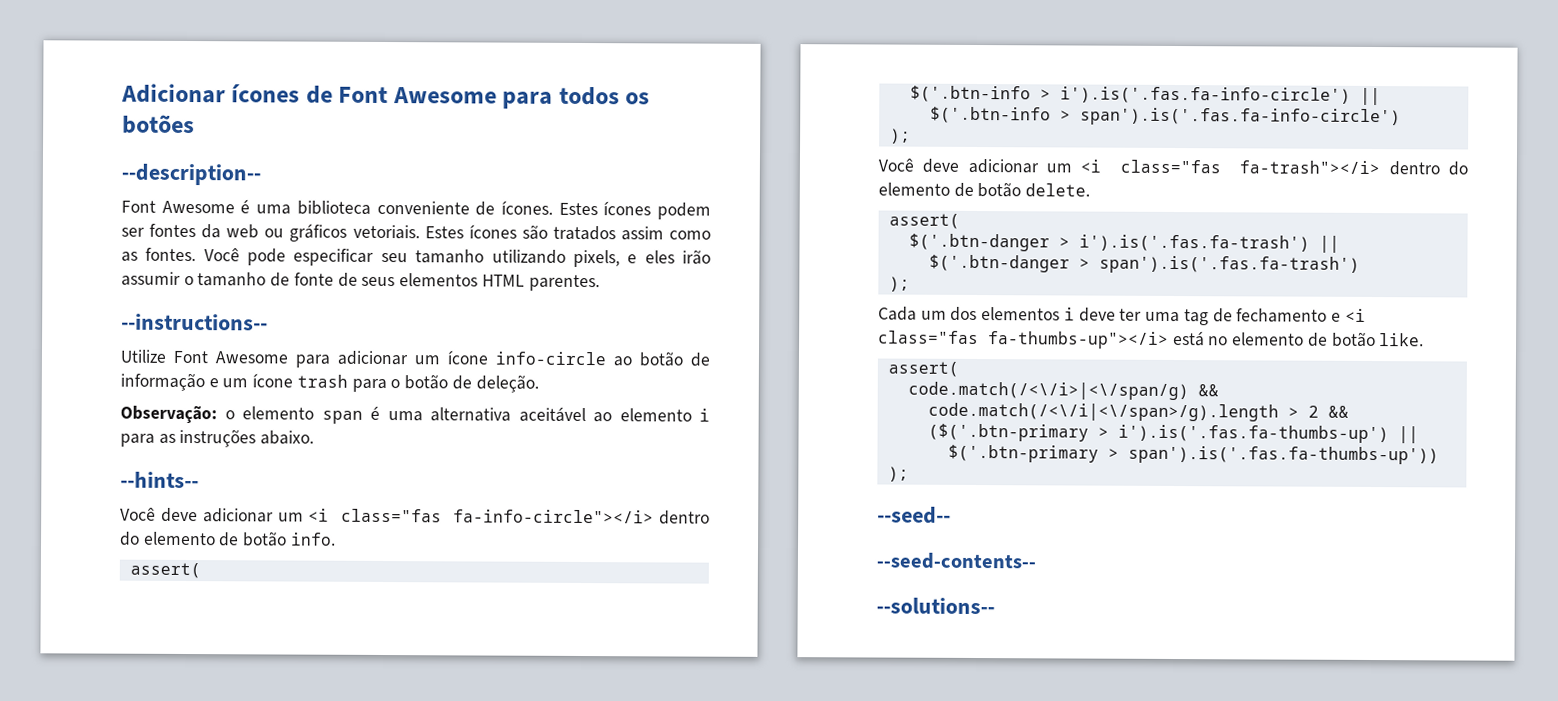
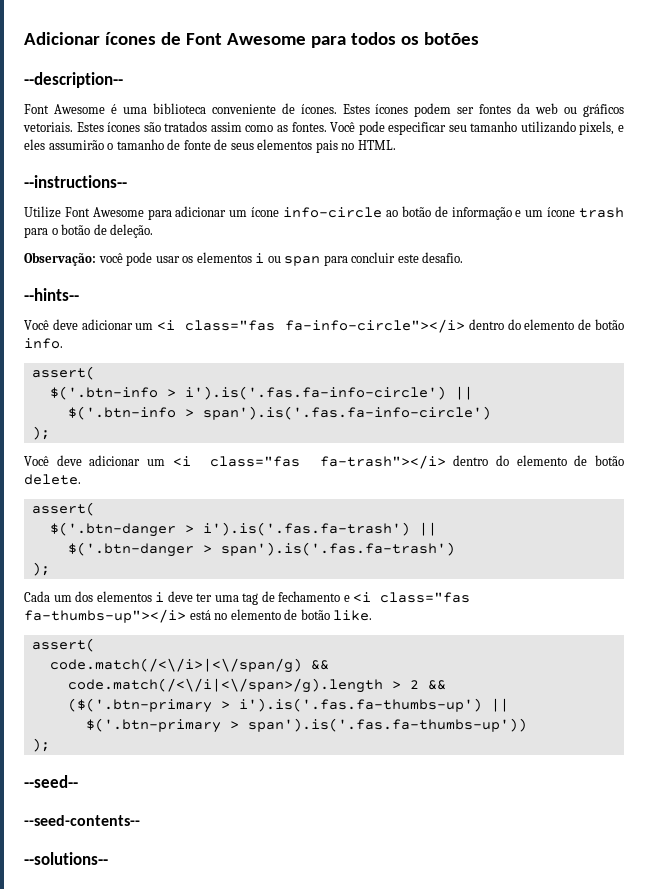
- Você pode especificar seu tamanho utilizando pixels, e eles irão assumir o tamanho de fonte de seus elementos HTML parentes.
+ Você pode especificar seu tamanho utilizando pixels, e eles assumirão o tamanho de fonte de seus elementos pais no HTML.
- Observação: o elemento span é uma alternativa aceitável ao elemento i para as instruções abaixo.
+ Observação: você pode usar os elementos i ou span para concluir este desafio.

